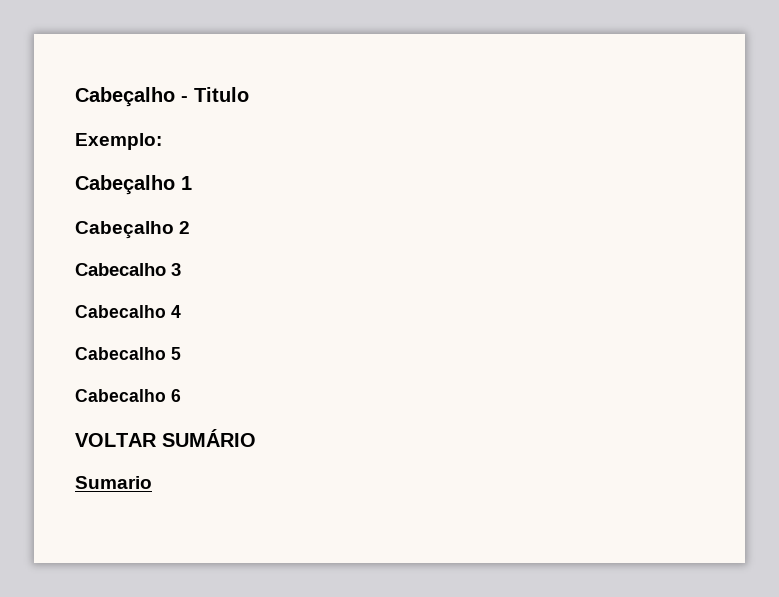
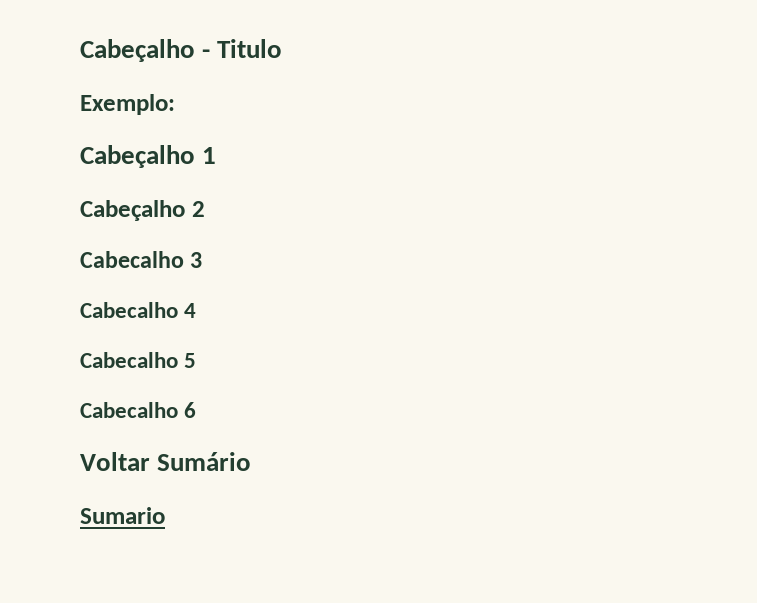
- VOLTAR SUMÁRIO
+ Voltar Sumário

